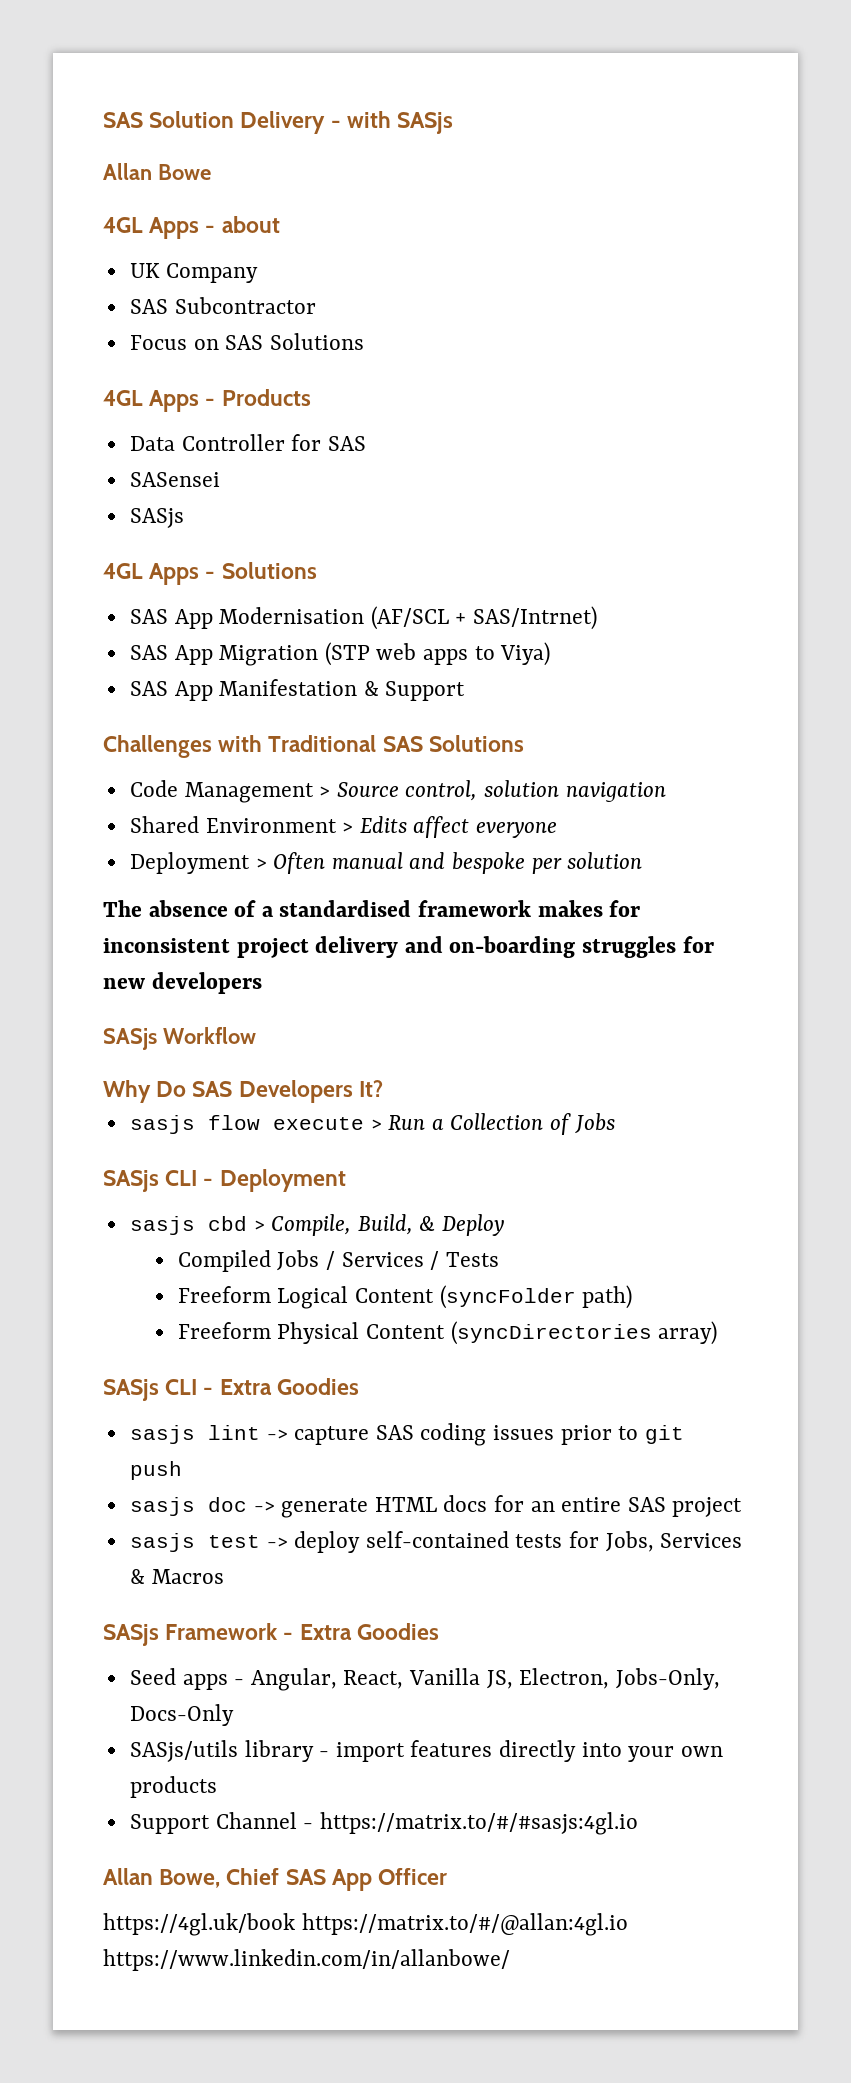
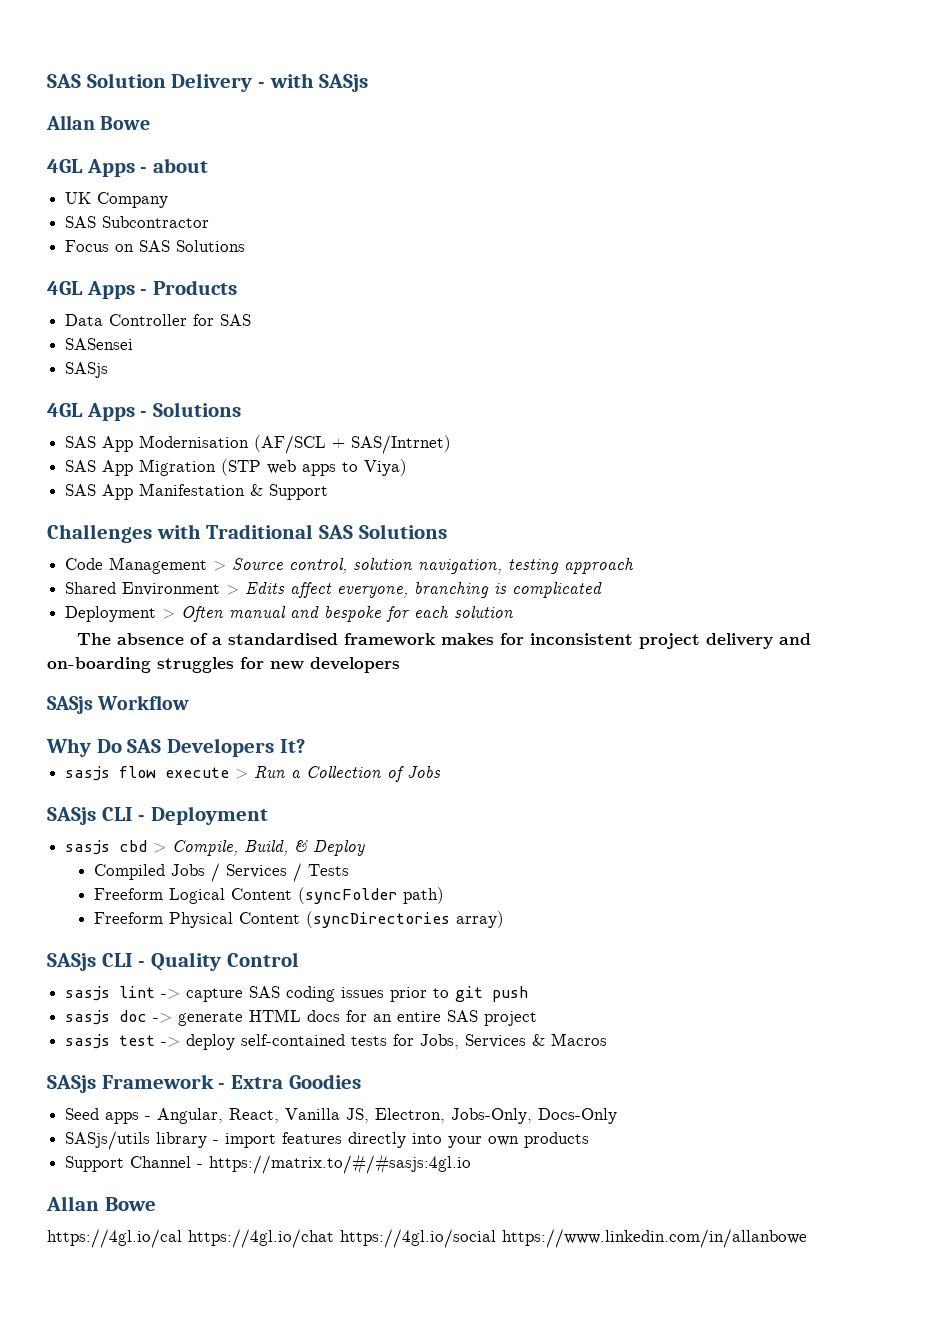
- Code Management > Source control, solution navigation
+ Code Management > Source control, solution navigation, testing approach
- Shared Environment > Edits affect everyone
+ Shared Environment > Edits affect everyone, branching is complicated
- Deployment > Often manual and bespoke per solution
+ Deployment > Often manual and bespoke for each solution
- SASjs CLI - Extra Goodies
+ SASjs CLI - Quality Control
  Support Channel - https://matrix.to/#/#sasjs:4gl.io
- Allan Bowe, Chief SAS App Officer
- https://4gl.uk/book https://matrix.to/#/@allan:4gl.io https://www.linkedin.com/in/allanbowe/
+ Allan Bowe
+ https://4gl.io/cal https://4gl.io/chat https://4gl.io/social https://www.linkedin.com/in/allanbowe

